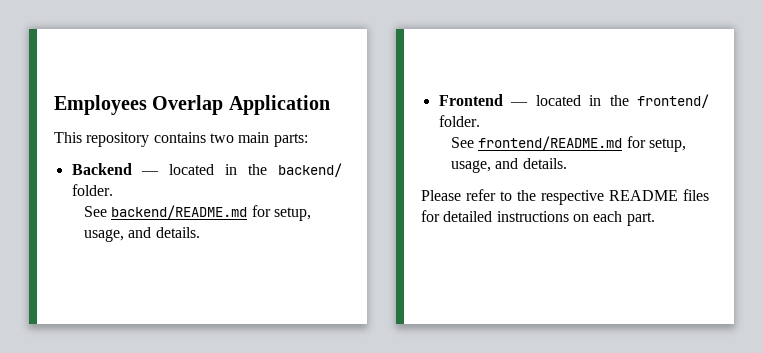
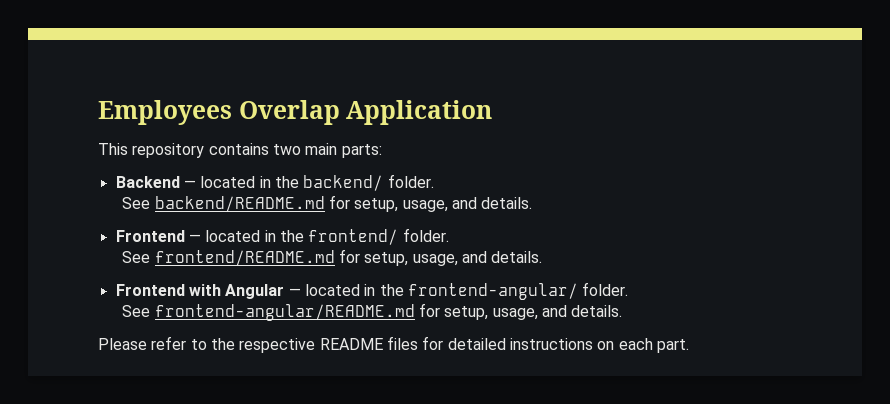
+ Frontend with Angular — located in the frontend-angular/ folder.
+ See frontend-angular/README.md for setup, usage, and details.

